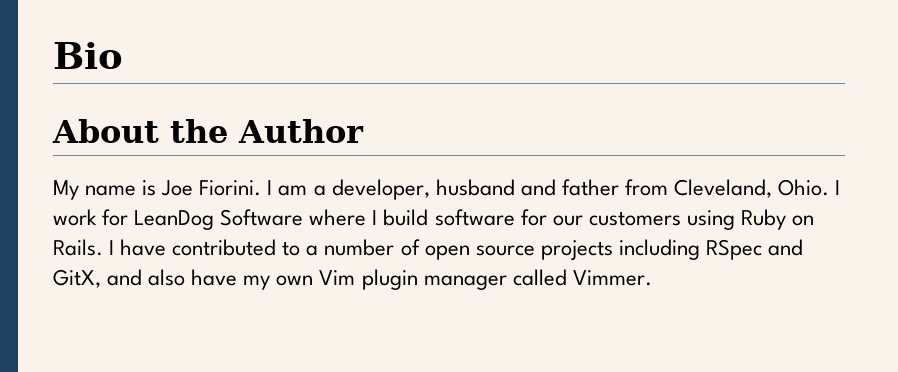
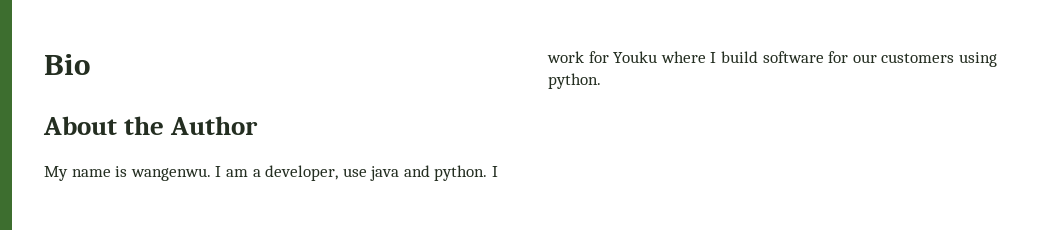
- My name is Joe Fiorini.
+ My name is wangenwu.
- I am a developer, husband and father from Cleveland, Ohio.
+ I am a developer, use java and python.
- I work for LeanDog Software where I build software for our customers using Ruby on Rails. I have contributed to a number of open source projects including RSpec and GitX, and also have my own Vim plugin manager called Vimmer.
+ I work for Youku where I build software for our customers using python.

